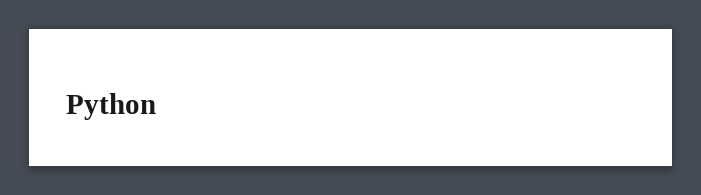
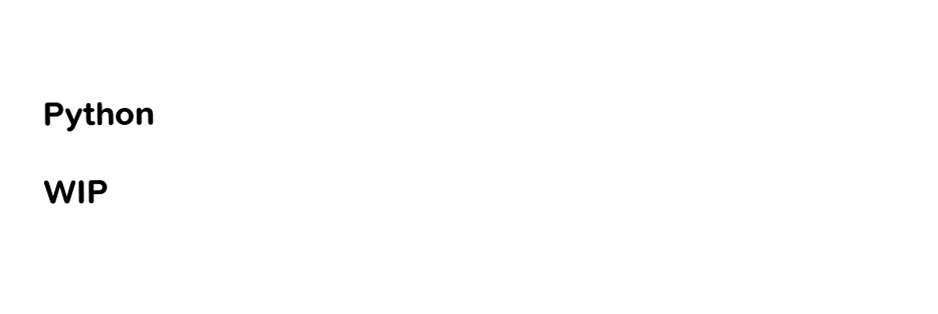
+ WIP

